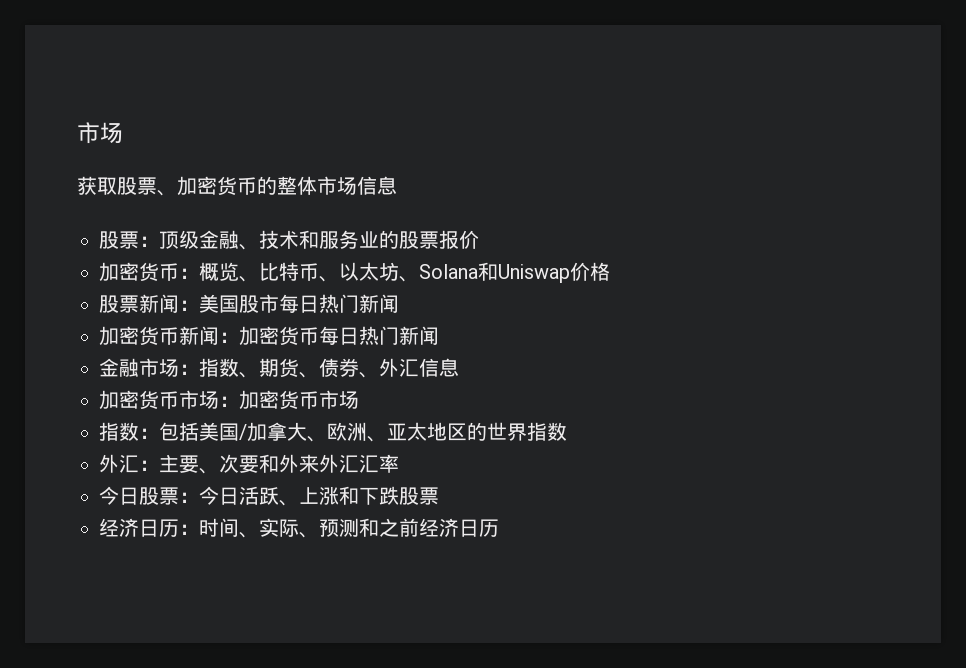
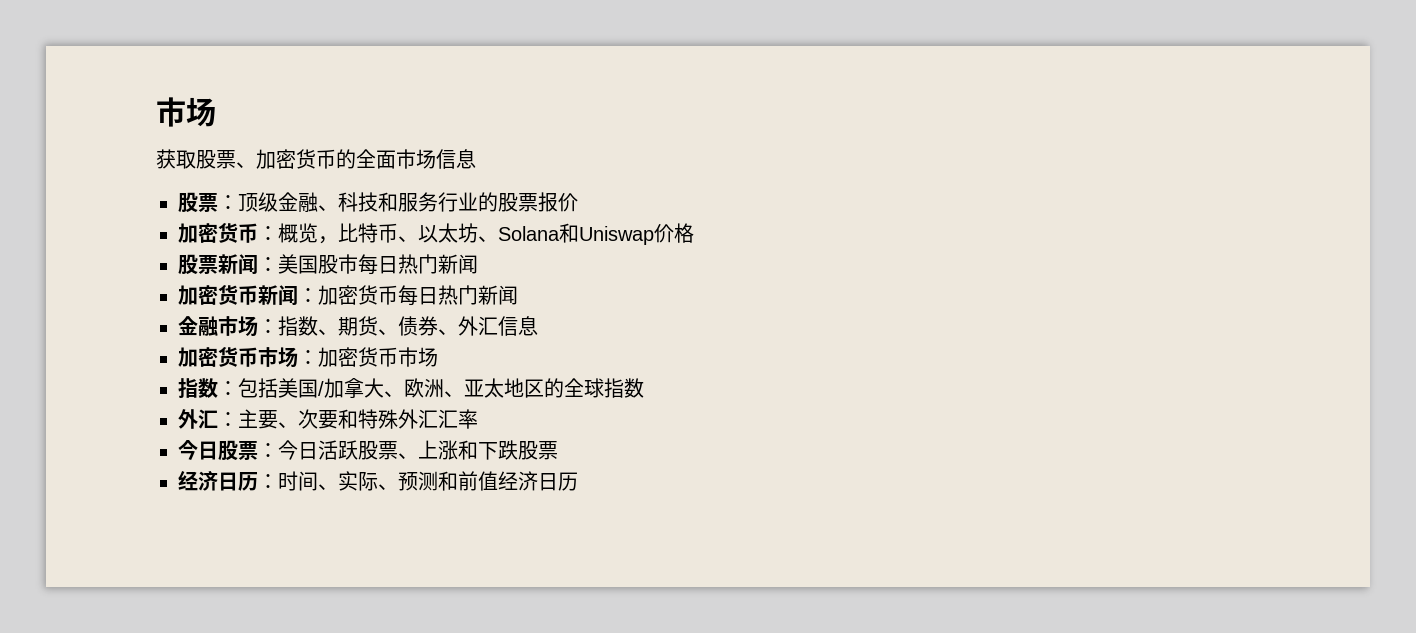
- 获取股票、加密货币的整体市场信息
+ 获取股票、加密货币的全面市场信息
- 股票：顶级金融、技术和服务业的股票报价
+ 股票：顶级金融、科技和服务行业的股票报价
- 加密货币：概览、比特币、以太坊、Solana和Uniswap价格
+ 加密货币：概览，比特币、以太坊、Solana和Uniswap价格
- 指数：包括美国/加拿大、欧洲、亚太地区的世界指数
+ 指数：包括美国/加拿大、欧洲、亚太地区的全球指数
- 外汇：主要、次要和外来外汇汇率
+ 外汇：主要、次要和特殊外汇汇率
- 今日股票：今日活跃、上涨和下跌股票
+ 今日股票：今日活跃股票、上涨和下跌股票
- 经济日历：时间、实际、预测和之前经济日历
+ 经济日历：时间、实际、预测和前值经济日历

